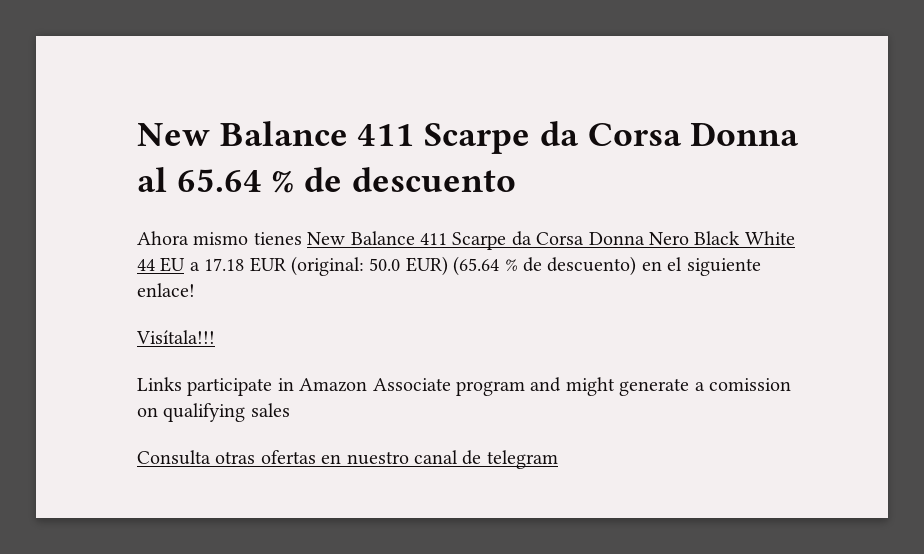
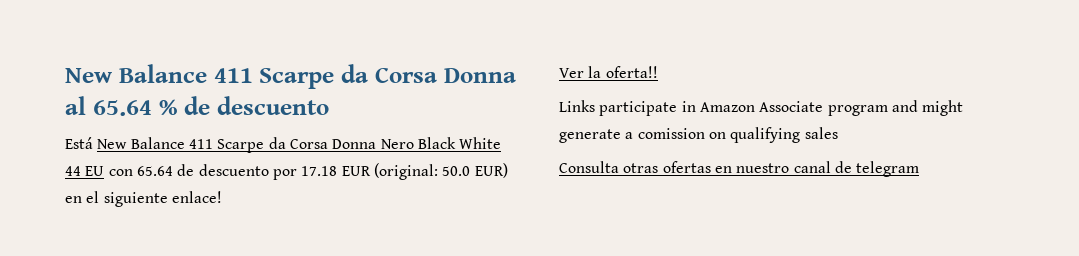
- Ahora mismo tienes New Balance 411 Scarpe da Corsa Donna Nero Black White 44 EU a 17.18 EUR (original: 50.0 EUR) (65.64 % de descuento) en el siguiente enlace!
+ Está New Balance 411 Scarpe da Corsa Donna Nero Black White 44 EU con 65.64 de descuento por 17.18 EUR (original: 50.0 EUR) en el siguiente enlace!
- Visítala!!!
+ Ver la oferta!!

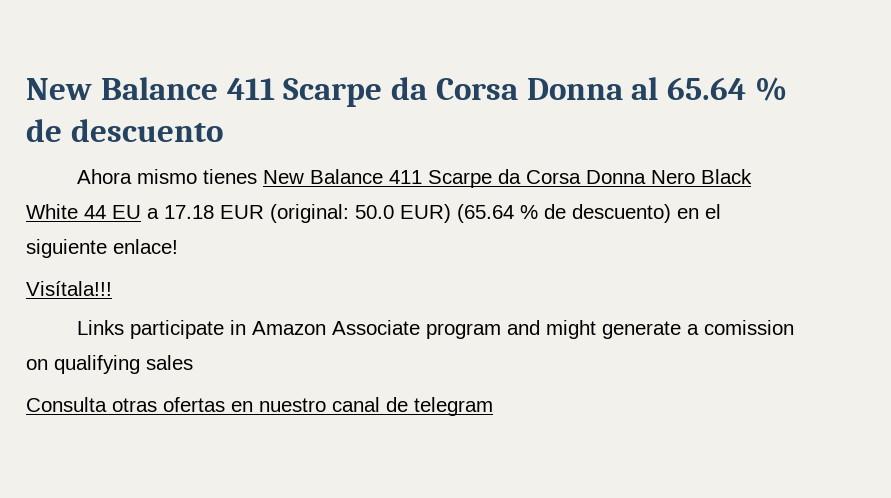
- Está New Balance 411 Scarpe da Corsa Donna Nero Black White 44 EU con 65.64 de descuento por 17.18 EUR (original: 50.0 EUR) en el siguiente enlace!
+ Ahora mismo tienes New Balance 411 Scarpe da Corsa Donna Nero Black White 44 EU a 17.18 EUR (original: 50.0 EUR) (65.64 % de descuento) en el siguiente enlace!
- Ver la oferta!!
+ Visítala!!!

